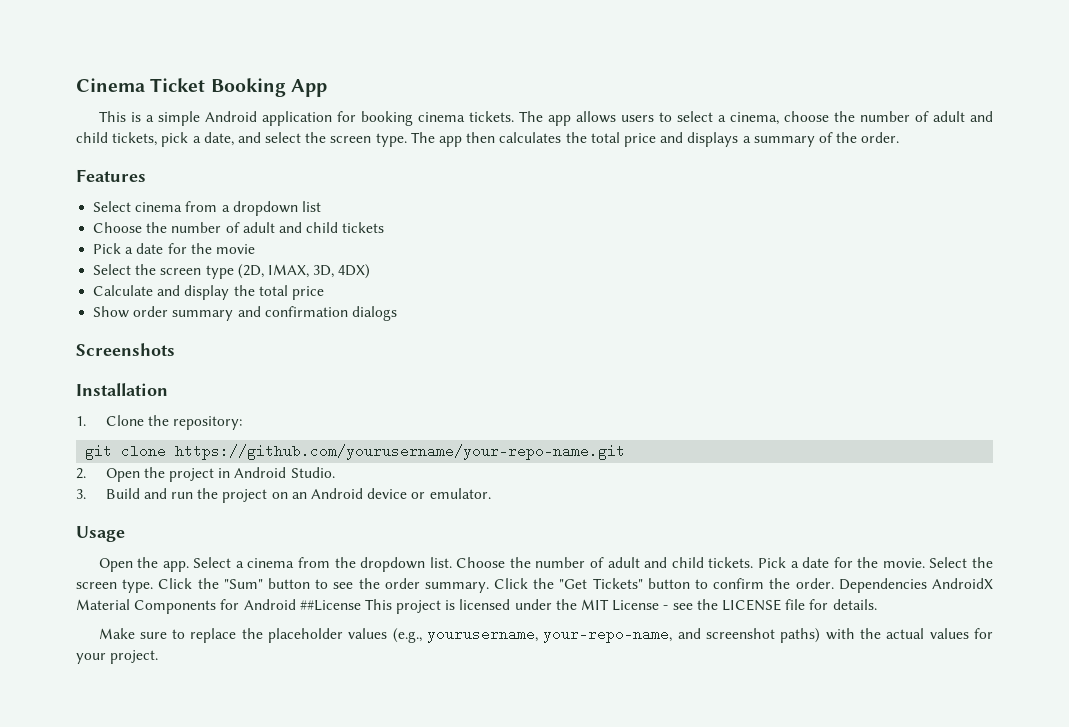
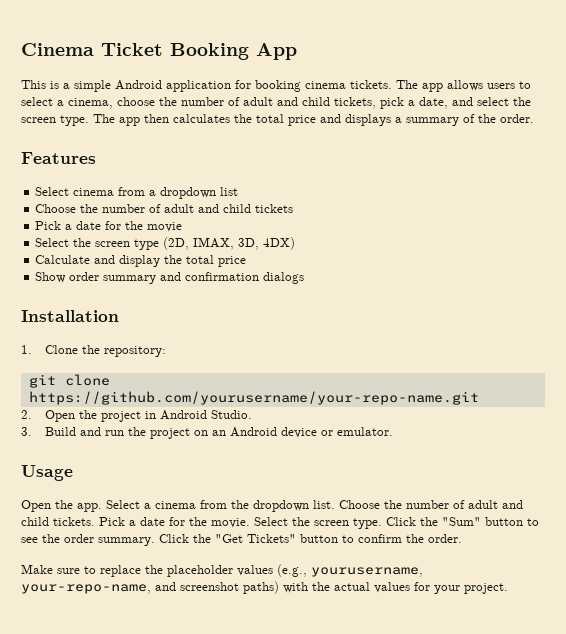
- Screenshots
- Dependencies AndroidX Material Components for Android ##License This project is licensed under the MIT License - see the LICENSE file for details.

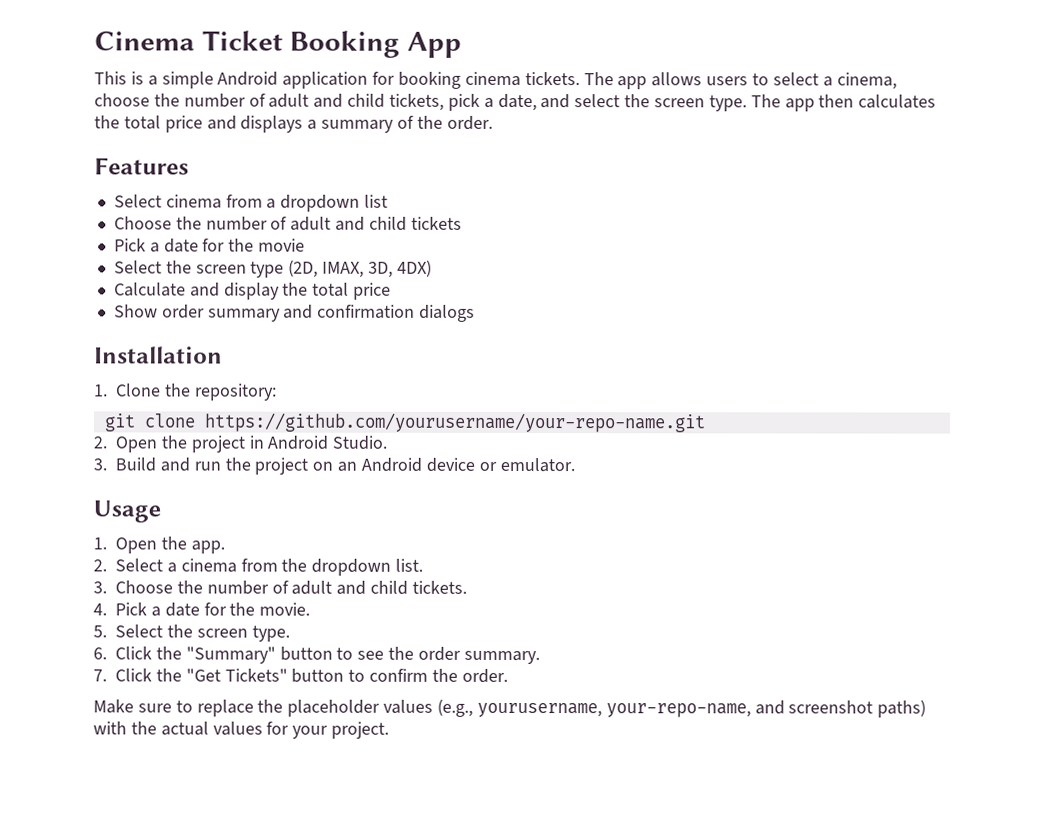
- Open the app. Select a cinema from the dropdown list. Choose the number of adult and child tickets. Pick a date for the movie. Select the screen type. Click the "Sum" button to see the order summary. Click the "Get Tickets" button to confirm the order.
+ 1. Open the app.
+ 2. Select a cinema from the dropdown list.
+ 3. Choose the number of adult and child tickets.
+ 4. Pick a date for the movie.
+ 5. Select the screen type.
+ 6. Click the "Summary" button to see the order summary.
+ 7. Click the "Get Tickets" button to confirm the order.

